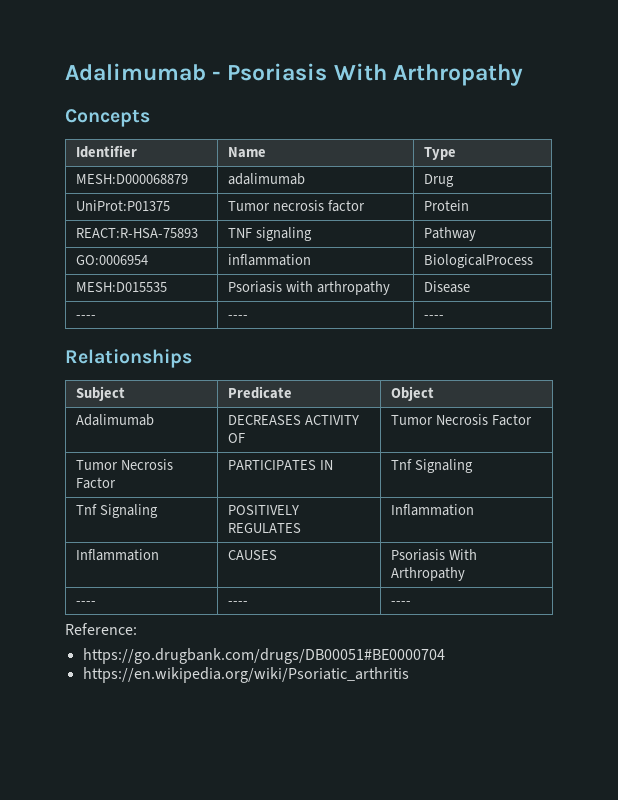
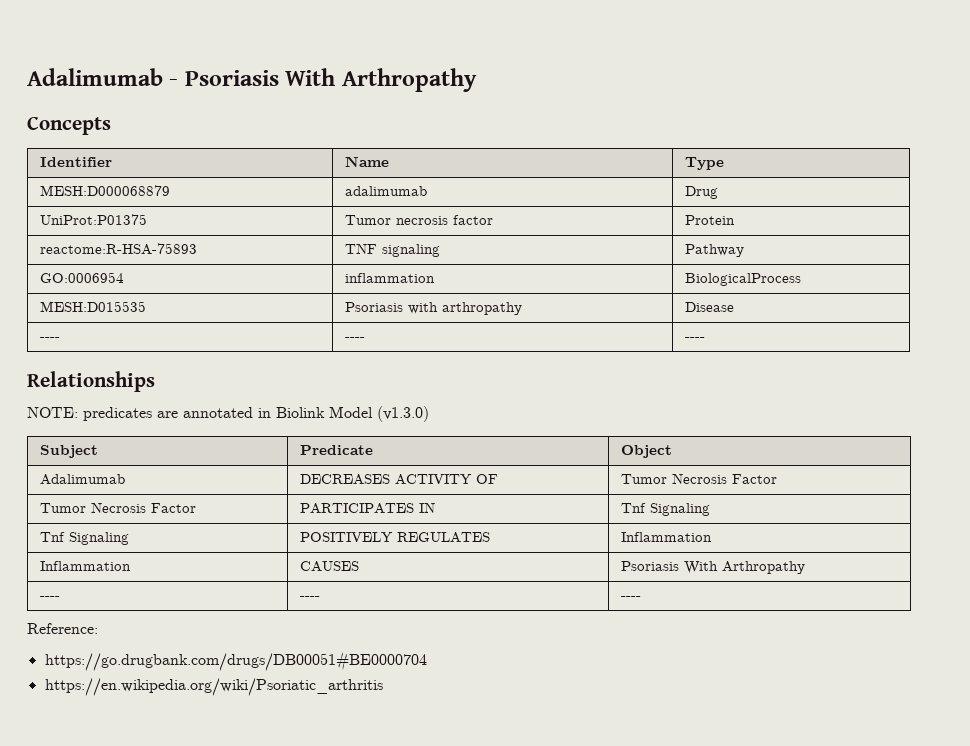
- REACT:R-HSA-75893 | TNF signaling | Pathway
+ reactome:R-HSA-75893 | TNF signaling | Pathway
+ NOTE: predicates are annotated in Biolink Model (v1.3.0)

